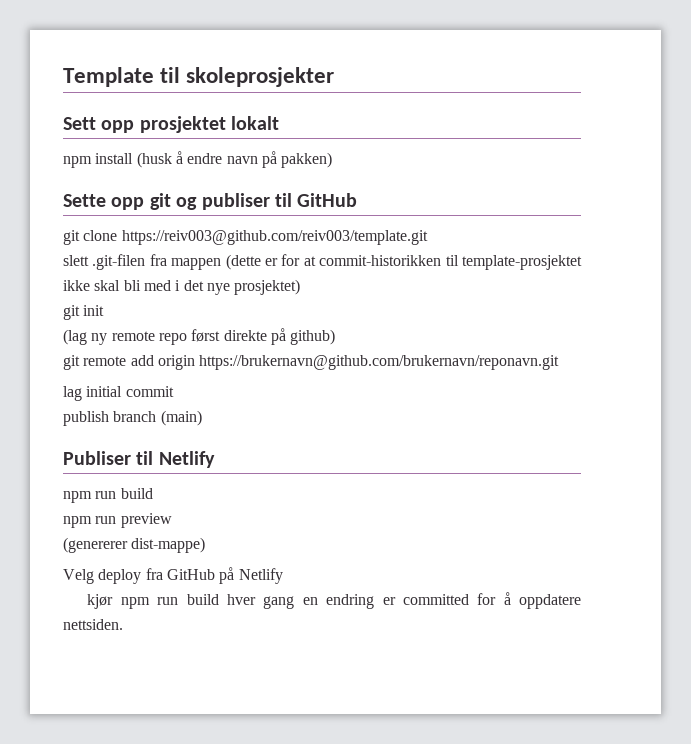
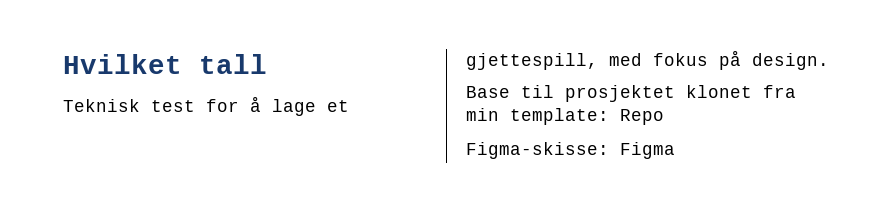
- Template til skoleprosjekter
- Sett opp prosjektet lokalt
- npm install (husk å endre navn på pakken)
- Sette opp git og publiser til GitHub
- git clone https://reiv003@github.com/reiv003/template.git
- slett .git-filen fra mappen (dette er for at commit-historikken til template-prosjektet ikke skal bli med i det nye prosjektet)
- git init
- (lag ny remote repo først direkte på github)
- git remote add origin https://brukernavn@github.com/brukernavn/reponavn.git
- lag initial commit
- publish branch (main)
- Publiser til Netlify
- npm run build
- npm run preview
- (genererer dist-mappe)
- Velg deploy fra GitHub på Netlify
- kjør npm run build hver gang en endring er committed for å oppdatere nettsiden.
+ Hvilket tall
+ Teknisk test for å lage et gjettespill, med fokus på design.
+ Base til prosjektet klonet fra min template: Repo
+ Figma-skisse: Figma

